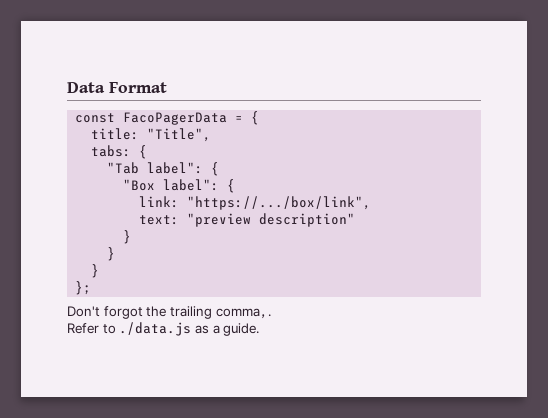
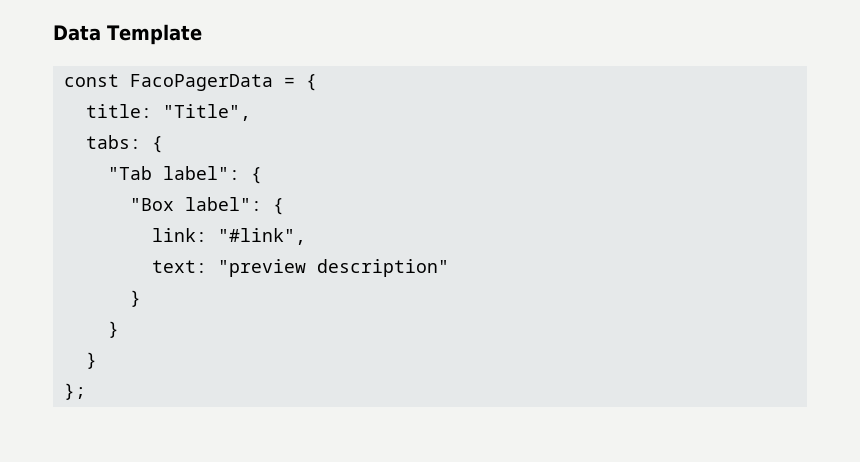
- Data Format
+ Data Template
- link: "https://.../box/link",
+ link: "#link",
- Don't forgot the trailing comma,.
- Refer to ./data.js as a guide.

